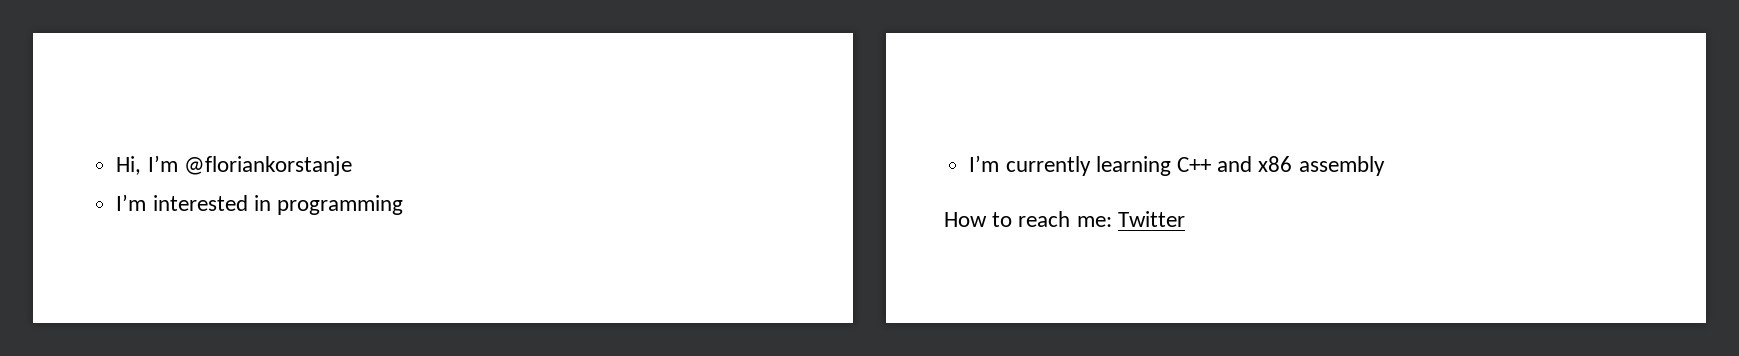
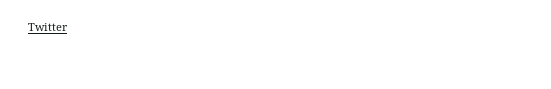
- Hi, I’m @floriankorstanje
- I’m interested in programming
- I’m currently learning C++ and x86 assembly
- How to reach me: Twitter
+ Twitter

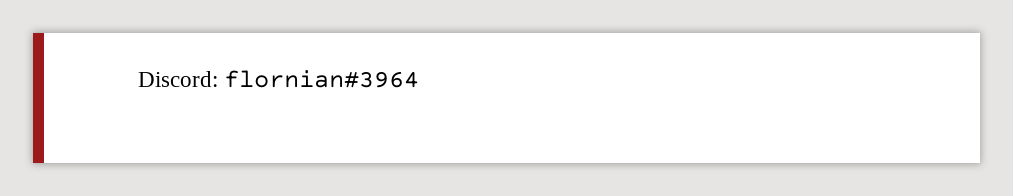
- Twitter
+ Discord: flornian#3964

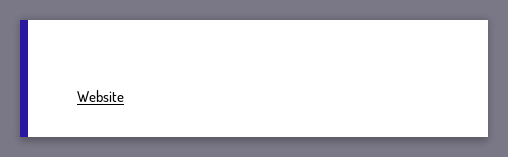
- Discord: flornian#3964
+ Website

